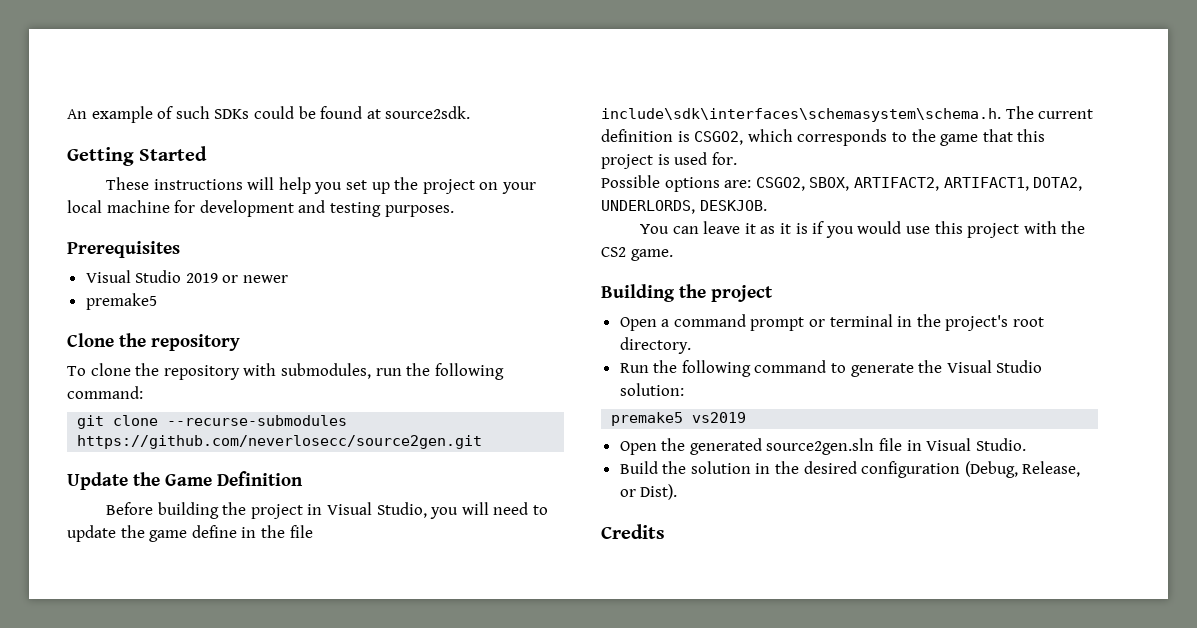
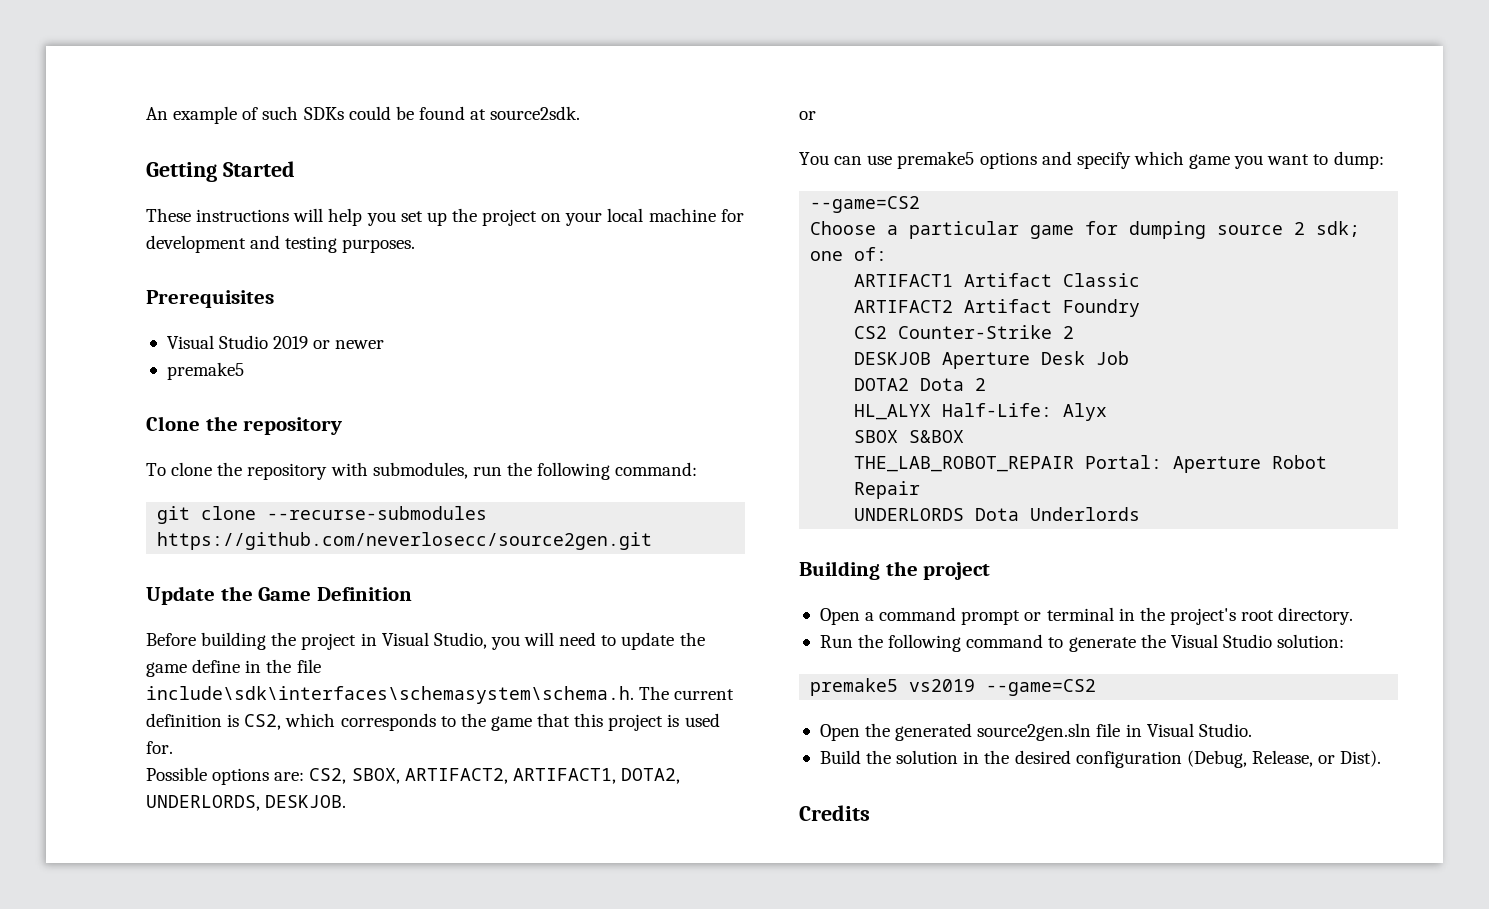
- Before building the project in Visual Studio, you will need to update the game define in the file include\sdk\interfaces\schemasystem\schema.h. The current definition is CSGO2, which corresponds to the game that this project is used for.
+ Before building the project in Visual Studio, you will need to update the game define in the file include\sdk\interfaces\schemasystem\schema.h. The current definition is CS2, which corresponds to the game that this project is used for.
- Possible options are: CSGO2, SBOX, ARTIFACT2, ARTIFACT1, DOTA2, UNDERLORDS, DESKJOB.
+ Possible options are: CS2, SBOX, ARTIFACT2, ARTIFACT1, DOTA2, UNDERLORDS, DESKJOB.
+ or
- You can leave it as it is if you would use this project with the CS2 game.
+ You can use premake5 options and specify which game you want to dump:
+ --game=CS2
+ Choose a particular game for dumping source 2 sdk; one of:
+ ARTIFACT1 Artifact Classic
+ ARTIFACT2 Artifact Foundry
+ CS2 Counter-Strike 2
+ DESKJOB Aperture Desk Job
+ DOTA2 Dota 2
+ HL_ALYX Half-Life: Alyx
+ SBOX S&BOX
+ THE_LAB_ROBOT_REPAIR Portal: Aperture Robot Repair
+ UNDERLORDS Dota Underlords
- premake5 vs2019
+ premake5 vs2019 --game=CS2

